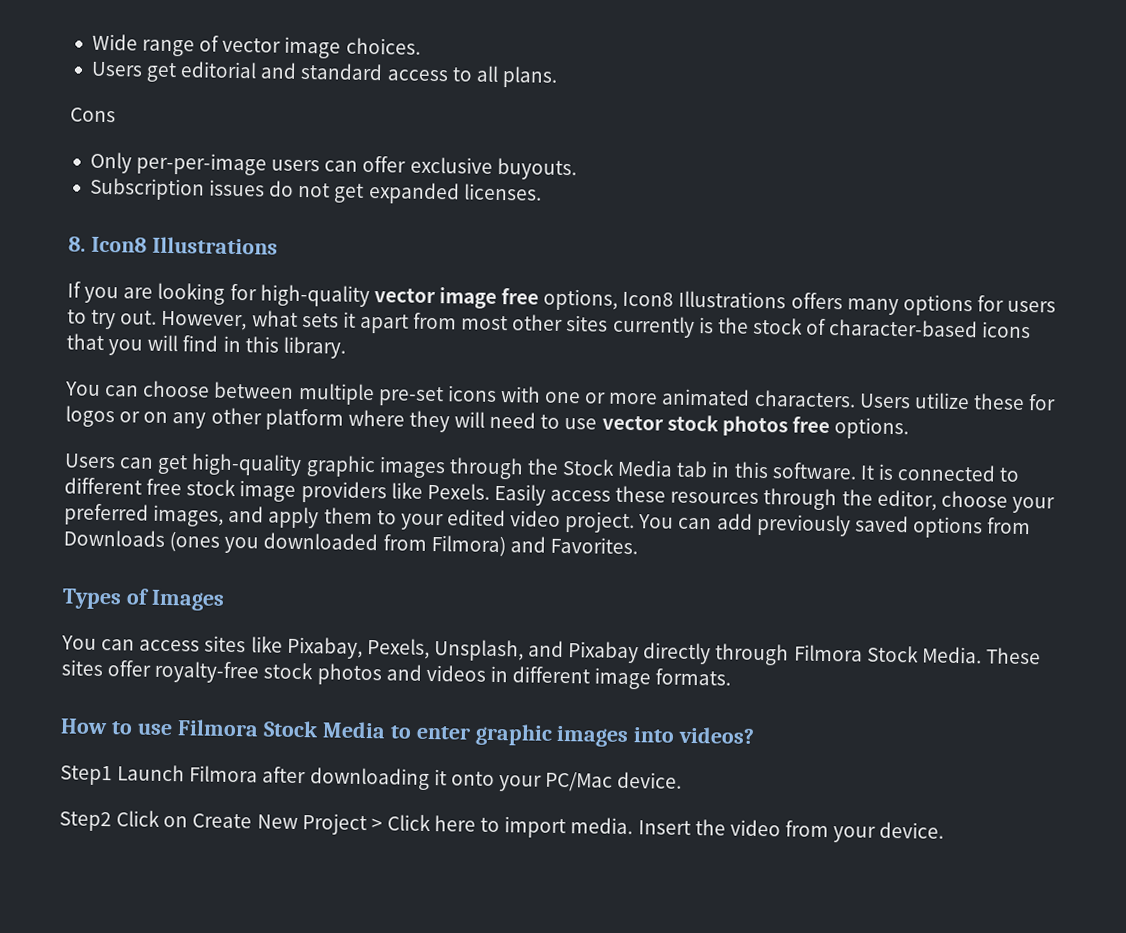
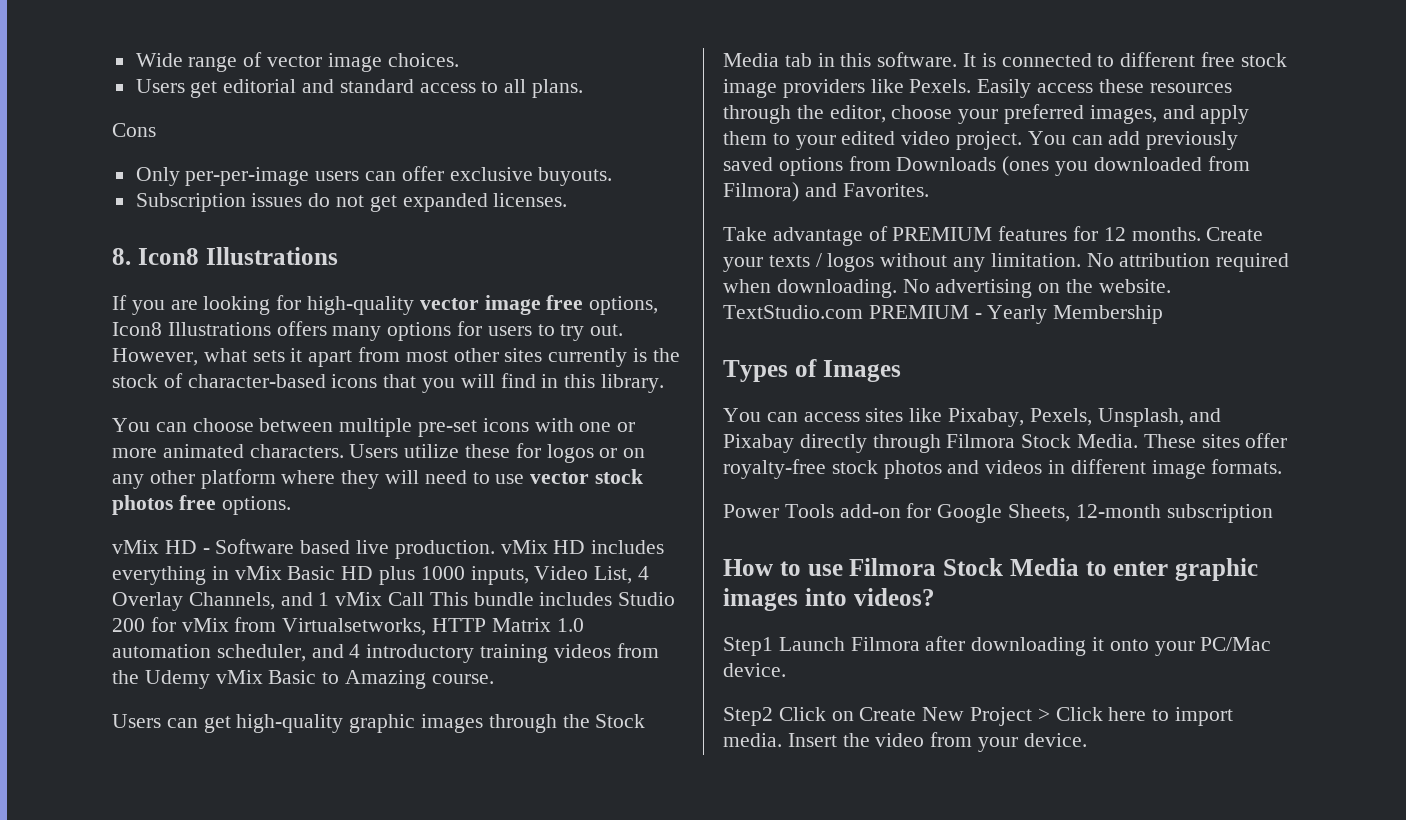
+ vMix HD - Software based live production. vMix HD includes everything in vMix Basic HD plus 1000 inputs, Video List, 4 Overlay Channels, and 1 vMix Call This bundle includes Studio 200 for vMix from Virtualsetworks, HTTP Matrix 1.0 automation scheduler, and 4 introductory training videos from the Udemy vMix Basic to Amazing course.
+ Take advantage of PREMIUM features for 12 months. Create your texts / logos without any limitation. No attribution required when downloading. No advertising on the website. TextStudio.com PREMIUM - Yearly Membership
+ Power Tools add-on for Google Sheets, 12-month subscription

